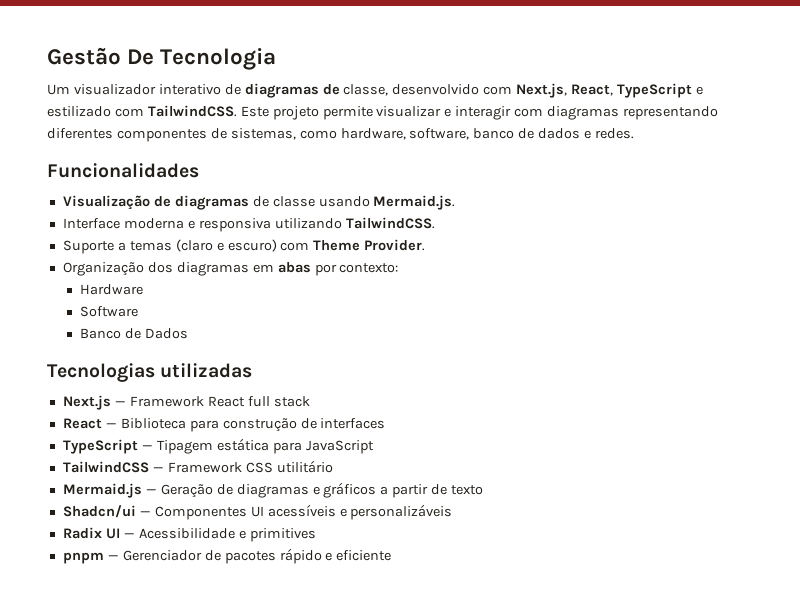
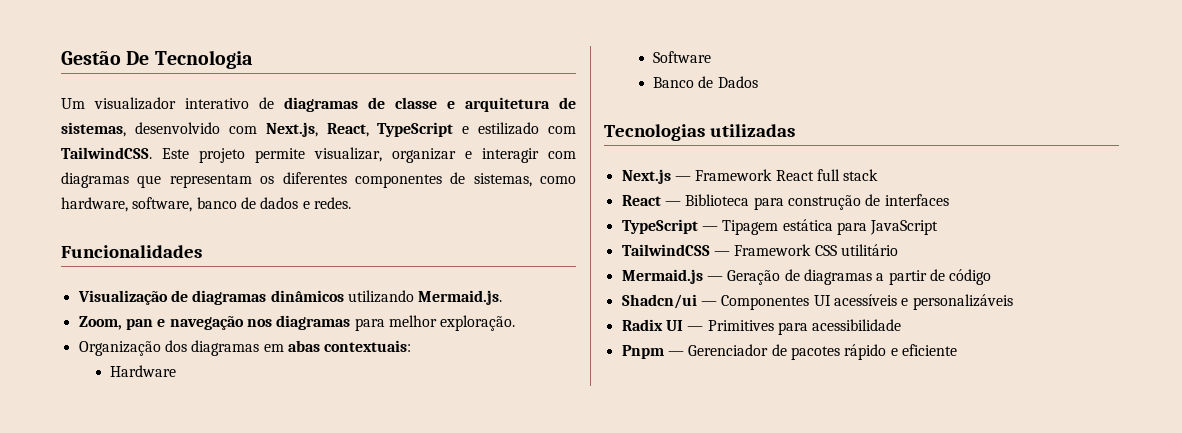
- Um visualizador interativo de diagramas de classe, desenvolvido com Next.js, React, TypeScript e estilizado com TailwindCSS.
+ Um visualizador interativo de diagramas de classe e arquitetura de sistemas, desenvolvido com Next.js, React, TypeScript e estilizado com TailwindCSS.
- Este projeto permite visualizar e interagir com diagramas representando diferentes componentes de sistemas, como hardware, software, banco de dados e redes.
+ Este projeto permite visualizar, organizar e interagir com diagramas que representam os diferentes componentes de sistemas, como hardware, software, banco de dados e redes.
- Visualização de diagramas de classe usando Mermaid.js.
- Interface moderna e responsiva utilizando TailwindCSS.
- Suporte a temas (claro e escuro) com Theme Provider.
+ Visualização de diagramas dinâmicos utilizando Mermaid.js.
+ Zoom, pan e navegação nos diagramas para melhor exploração.
- Organização dos diagramas em abas por contexto:
+ Organização dos diagramas em abas contextuais:
- Mermaid.js — Geração de diagramas e gráficos a partir de texto
+ Mermaid.js — Geração de diagramas a partir de código
- Radix UI — Acessibilidade e primitives
- pnpm — Gerenciador de pacotes rápido e eficiente
+ Radix UI — Primitives para acessibilidade
+ Pnpm — Gerenciador de pacotes rápido e eficiente

